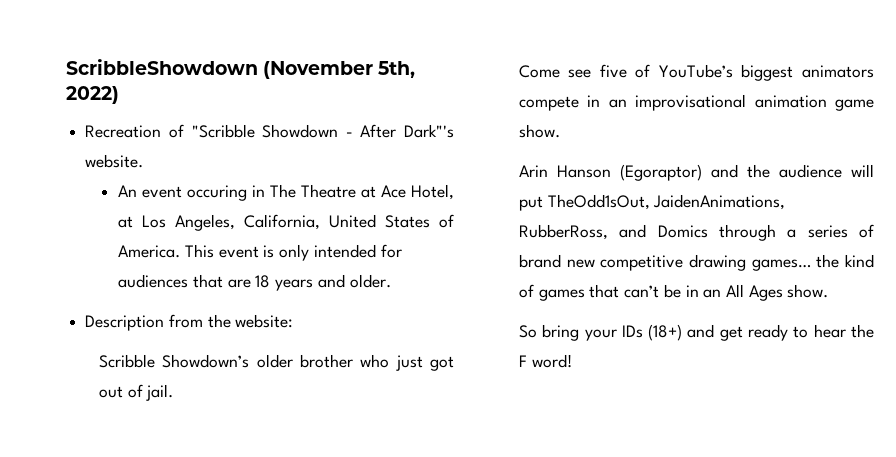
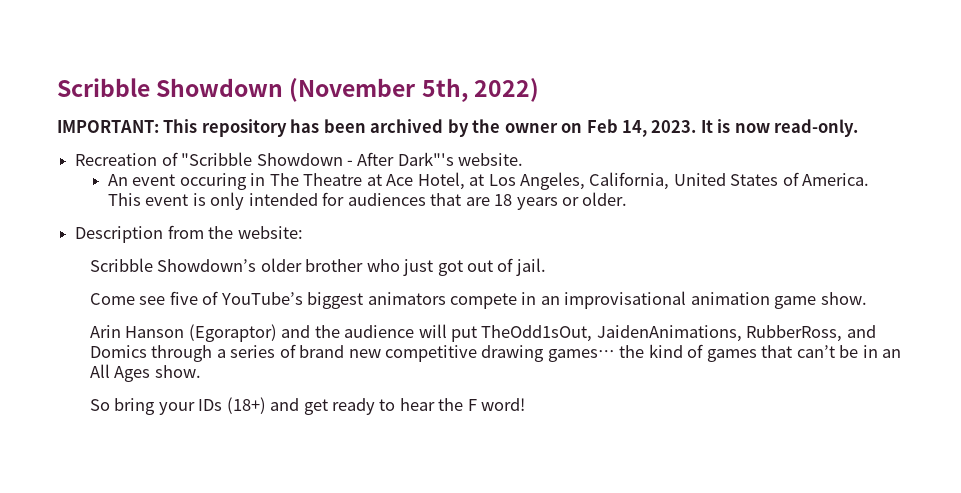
- ScribbleShowdown (November 5th, 2022)
+ Scribble Showdown (November 5th, 2022)
+ IMPORTANT: This repository has been archived by the owner on Feb 14, 2023. It is now read-only.
- This event is only intended for audiences that are 18 years and older.
+ This event is only intended for audiences that are 18 years or older.

